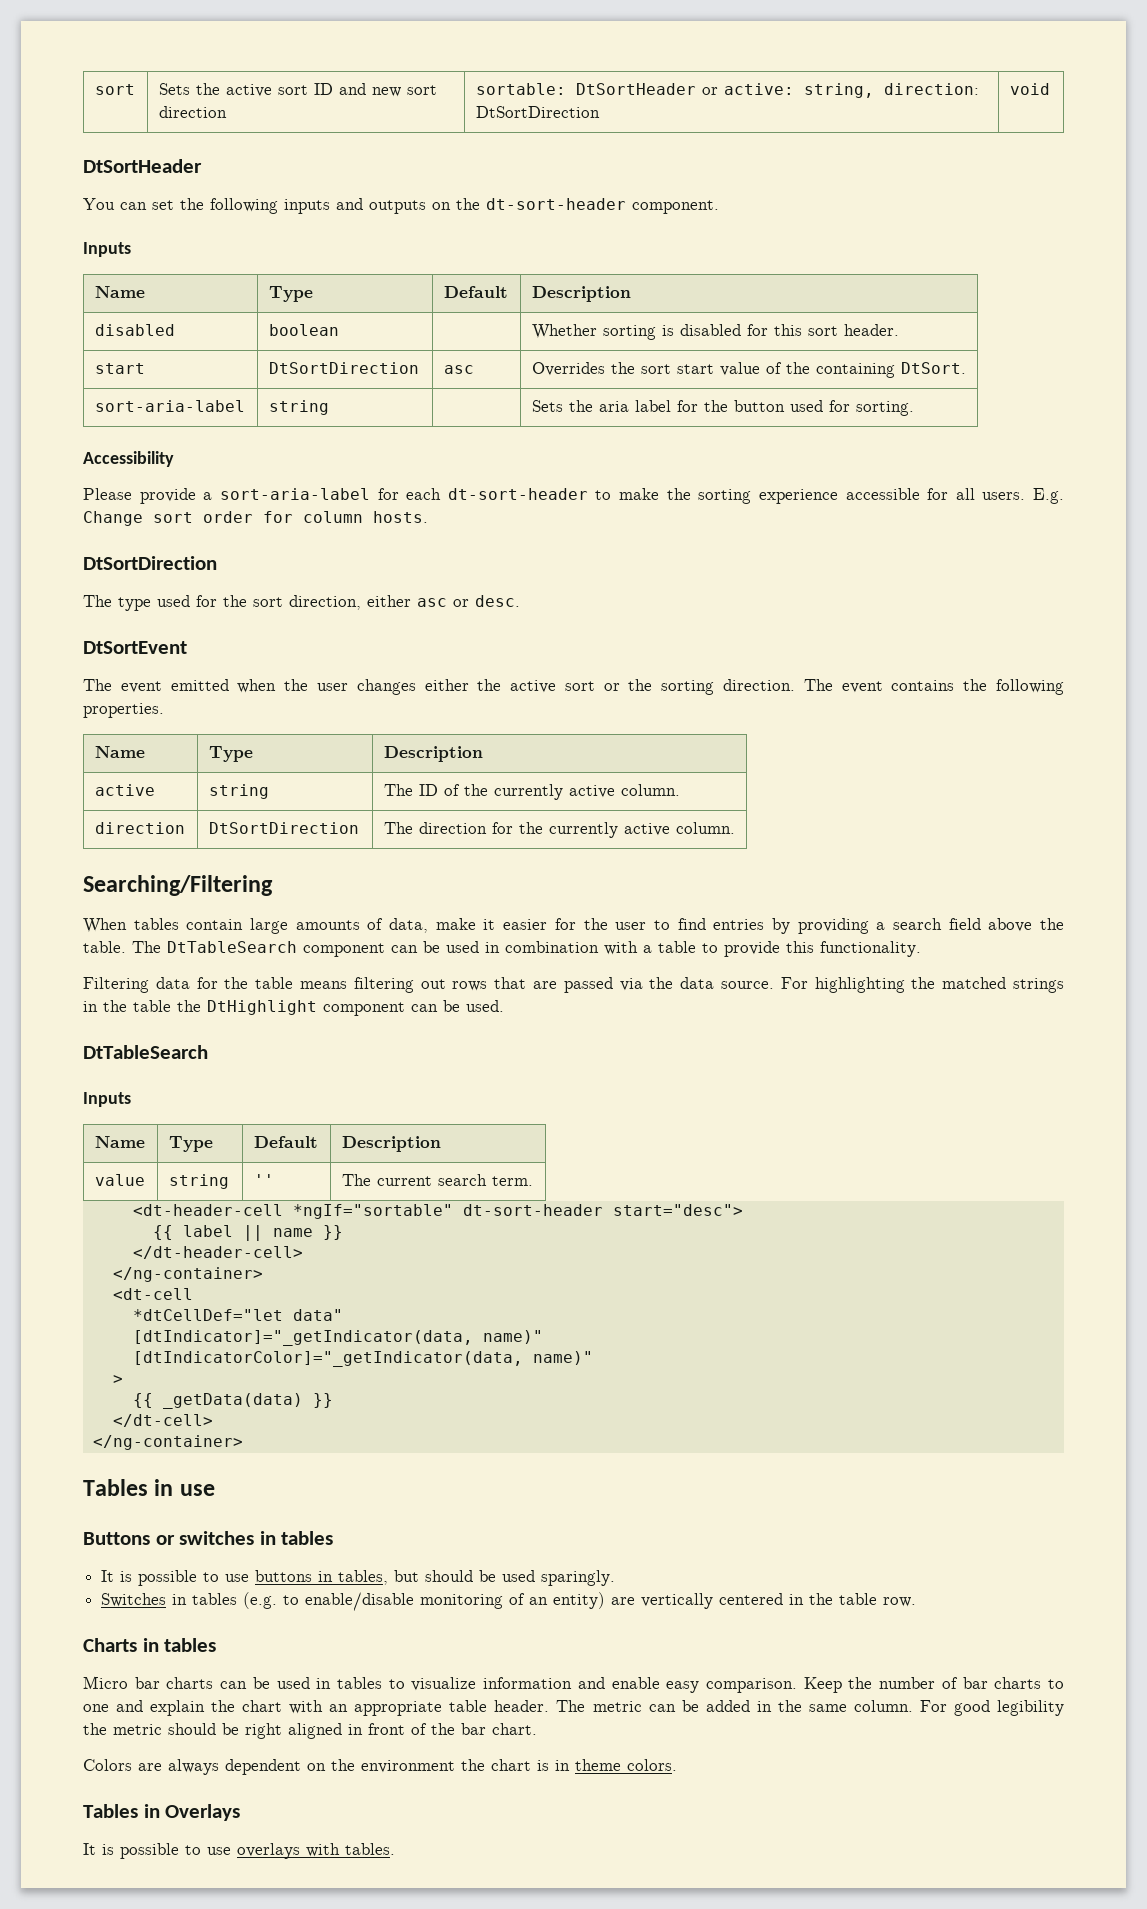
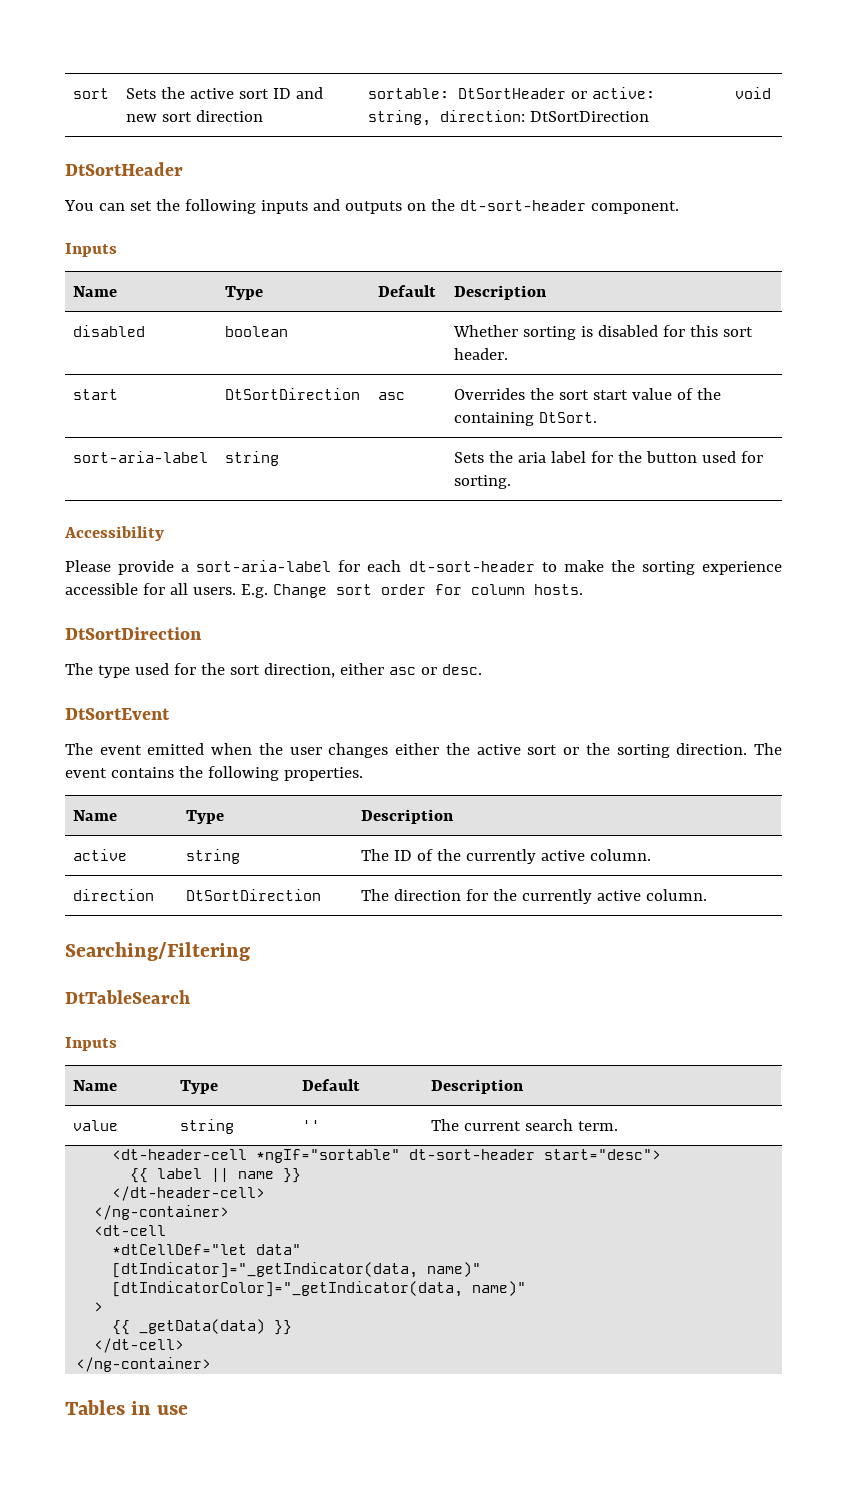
- When tables contain large amounts of data, make it easier for the user to find entries by providing a search field above the table. The DtTableSearch component can be used in combination with a table to provide this functionality.
- Filtering data for the table means filtering out rows that are passed via the data source. For highlighting the matched strings in the table the DtHighlight component can be used.
- Buttons or switches in tables
- It is possible to use buttons in tables, but should be used sparingly.
- Switches in tables (e.g. to enable/disable monitoring of an entity) are vertically centered in the table row.
- Charts in tables
- Micro bar charts can be used in tables to visualize information and enable easy comparison. Keep the number of bar charts to one and explain the chart with an appropriate table header. The metric can be added in the same column. For good legibility the metric should be right aligned in front of the bar chart.
- Colors are always dependent on the environment the chart is in theme colors.
- Tables in Overlays
- It is possible to use overlays with tables.

